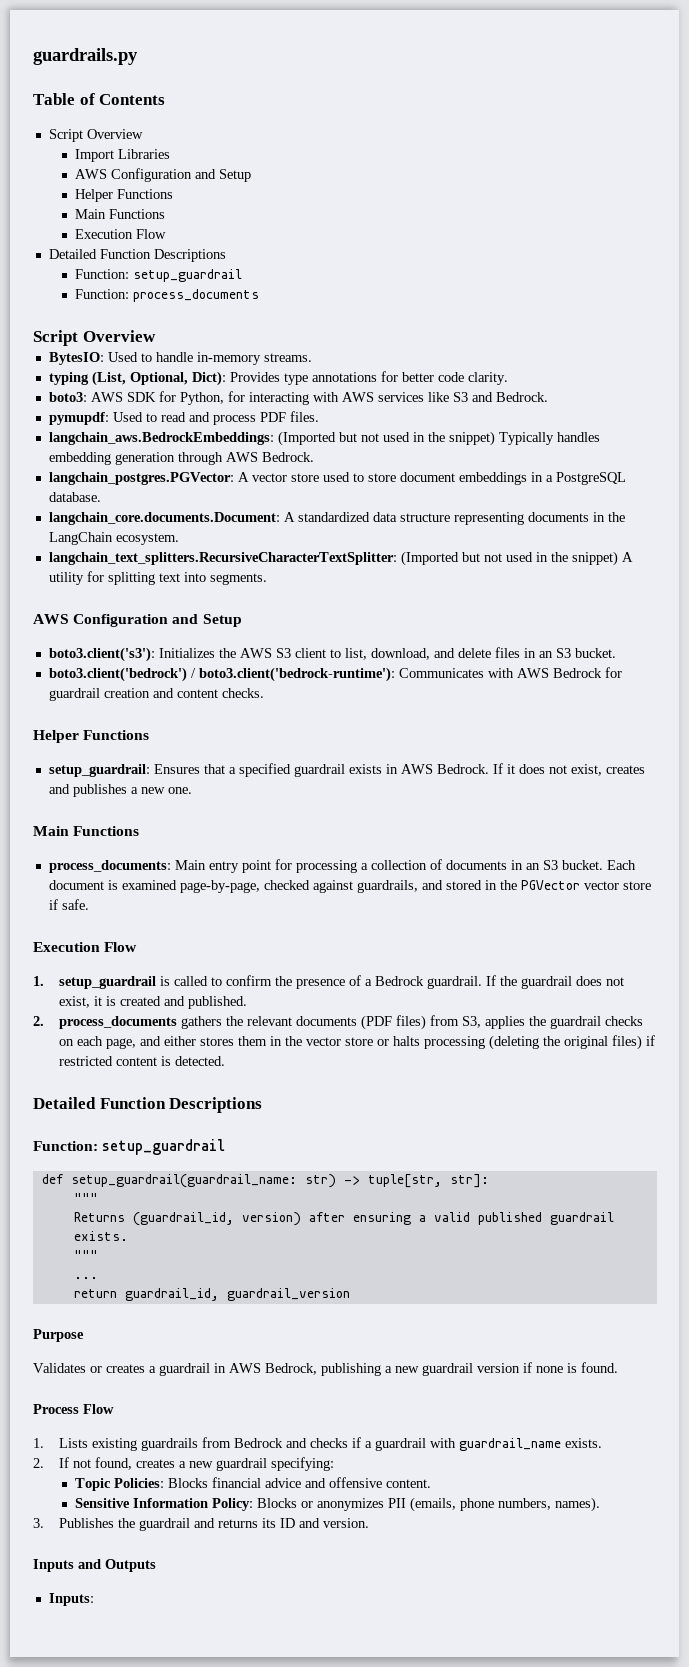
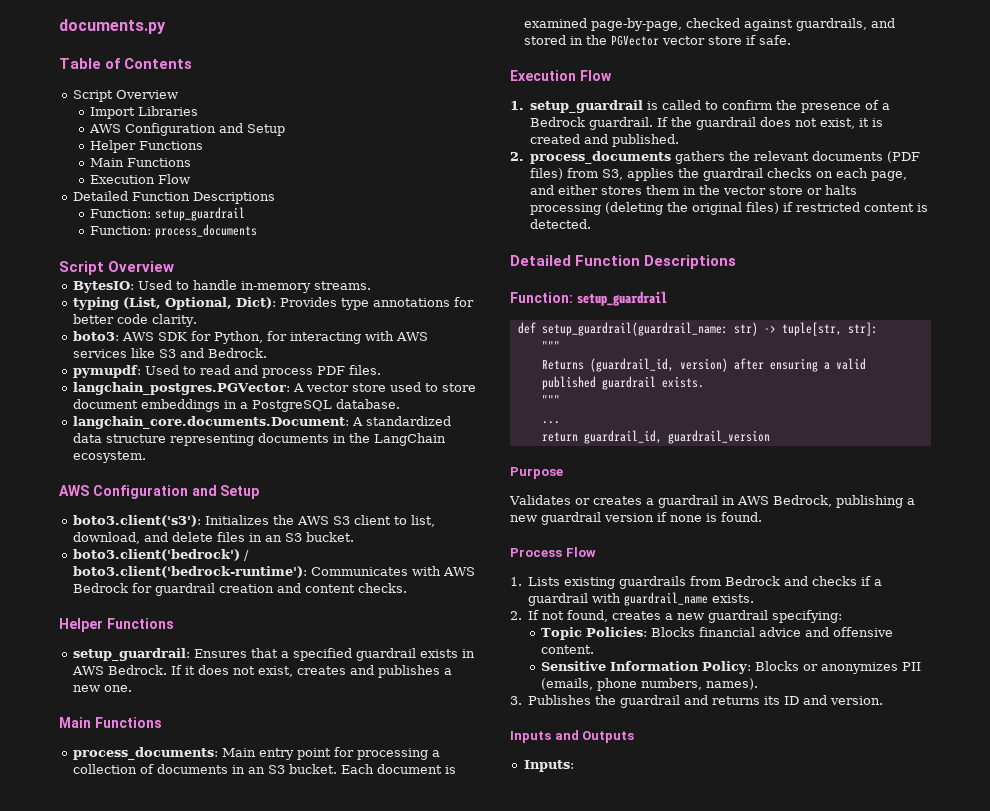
- guardrails.py
+ documents.py
- langchain_aws.BedrockEmbeddings: (Imported but not used in the snippet) Typically handles embedding generation through AWS Bedrock.
- langchain_text_splitters.RecursiveCharacterTextSplitter: (Imported but not used in the snippet) A utility for splitting text into segments.

